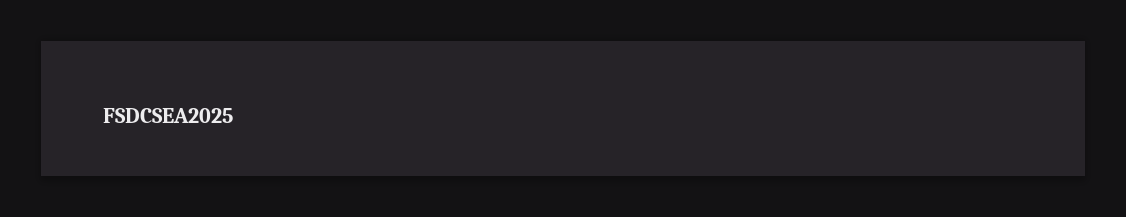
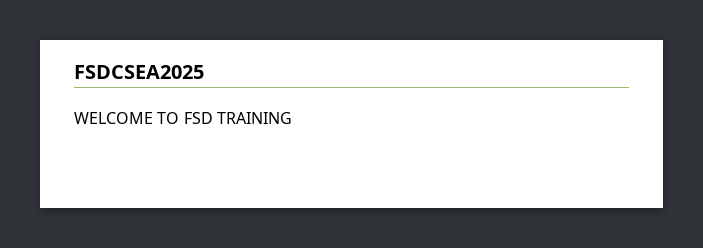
+ WELCOME TO FSD TRAINING

